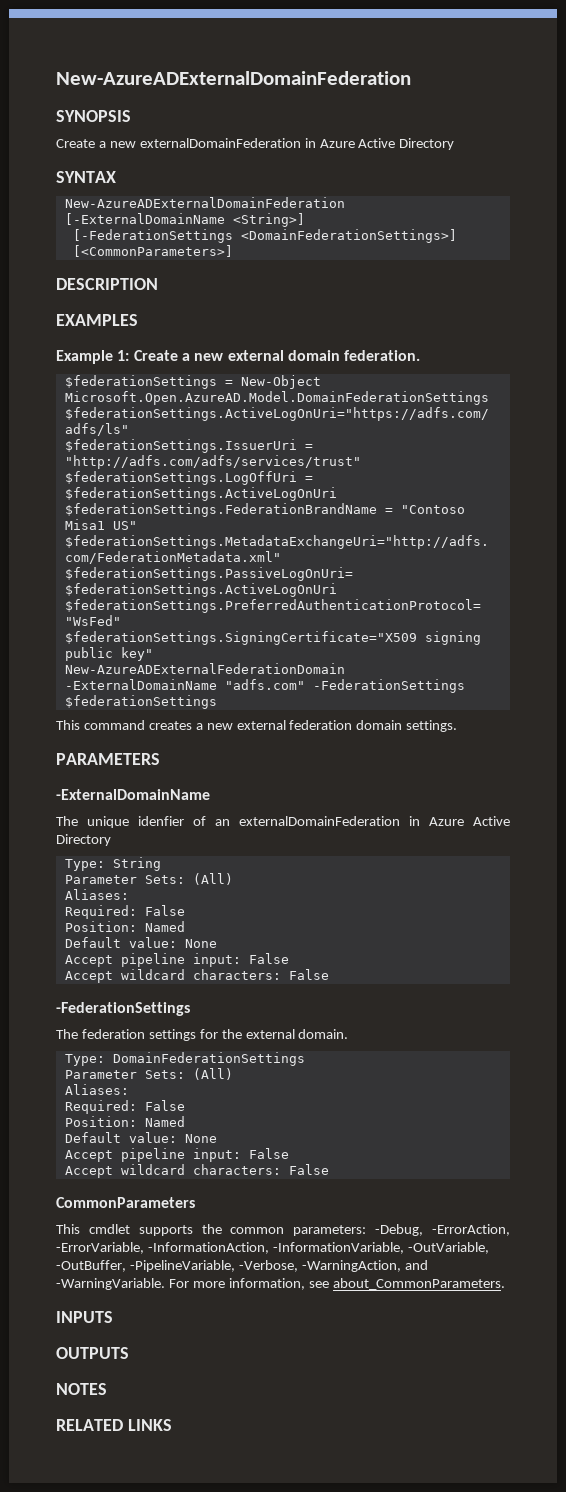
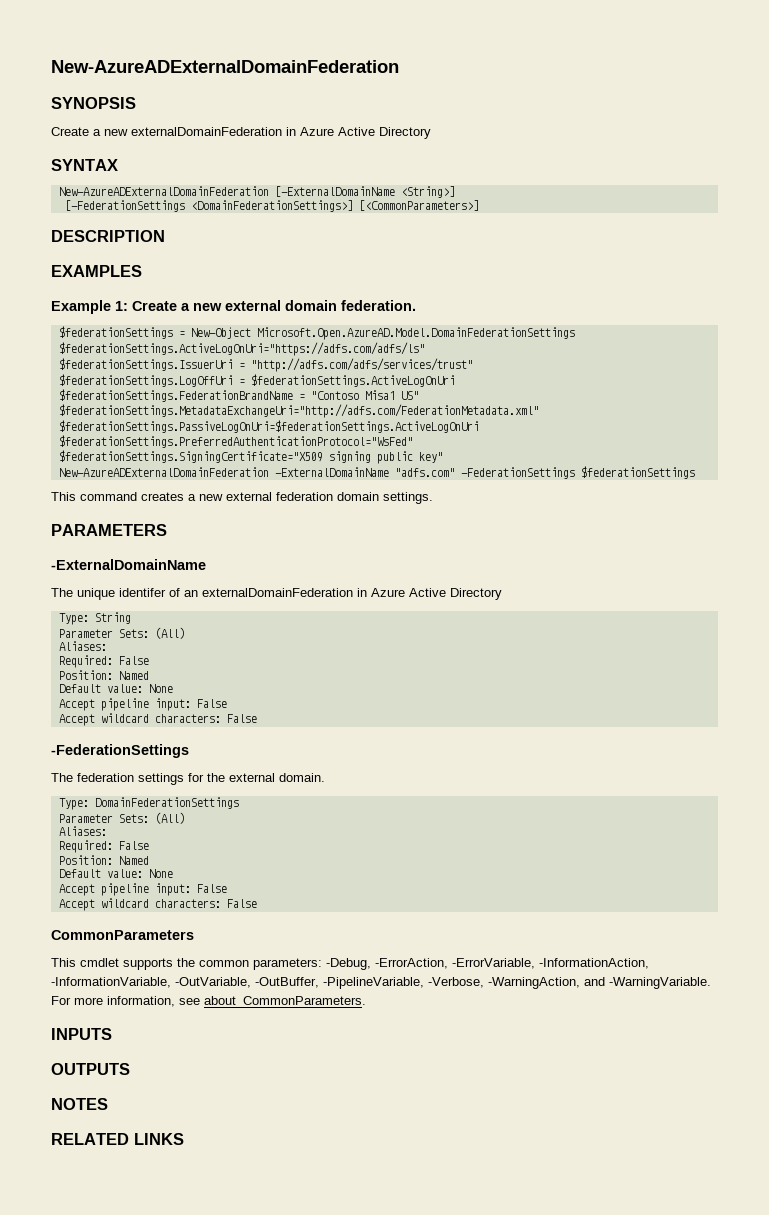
- New-AzureADExternalFederationDomain -ExternalDomainName "adfs.com" -FederationSettings $federationSettings
+ New-AzureADExternalDomainFederation -ExternalDomainName "adfs.com" -FederationSettings $federationSettings
- The unique idenfier of an externalDomainFederation in Azure Active Directory
+ The unique identifer of an externalDomainFederation in Azure Active Directory

